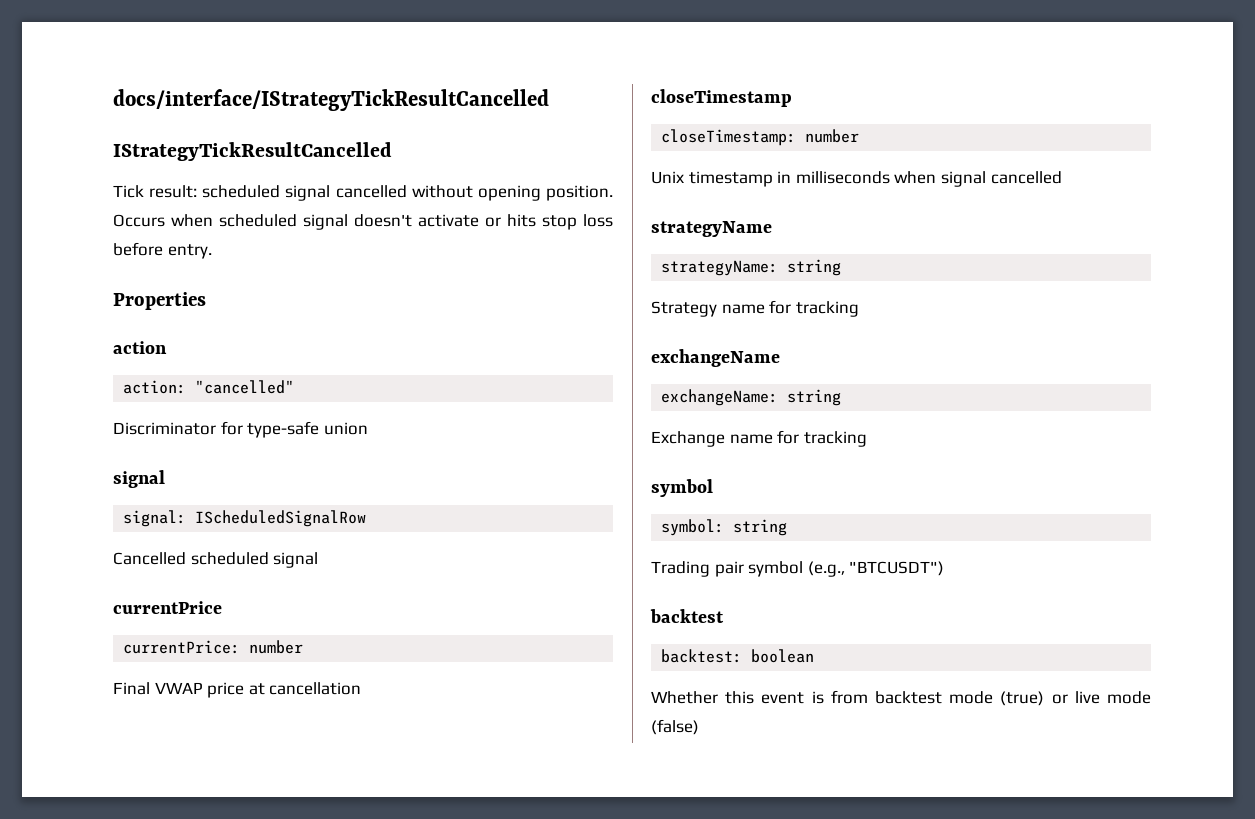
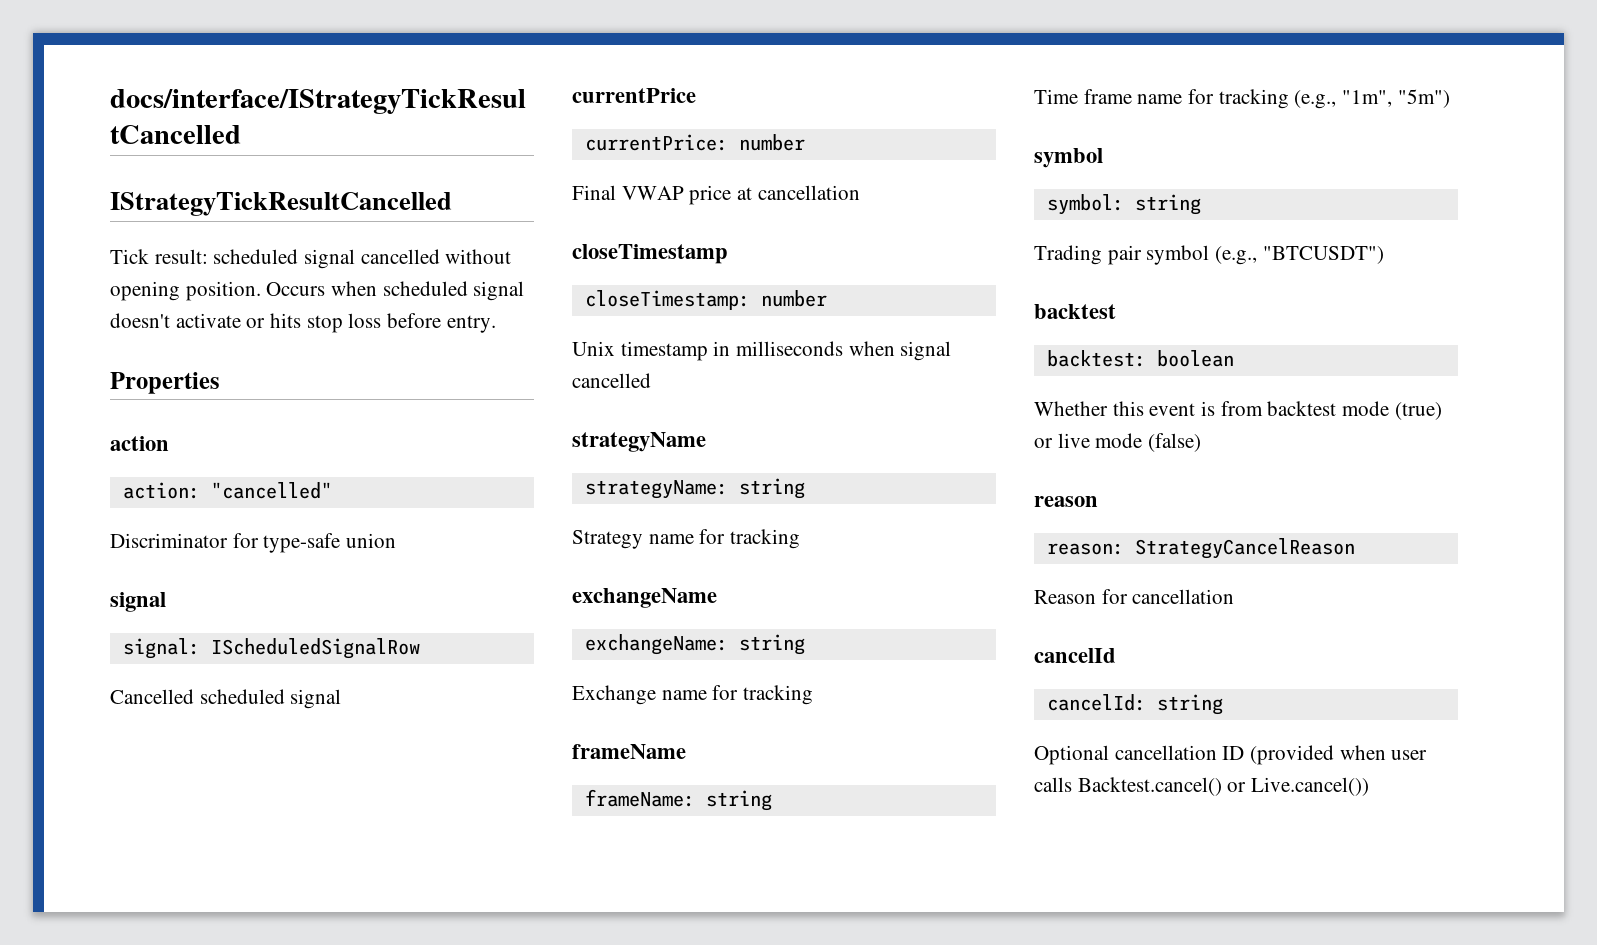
+ frameName
+ frameName: string
+ Time frame name for tracking (e.g., "1m", "5m")
+ reason
+ reason: StrategyCancelReason
+ Reason for cancellation
+ cancelId
+ cancelId: string
+ Optional cancellation ID (provided when user calls Backtest.cancel() or Live.cancel())

